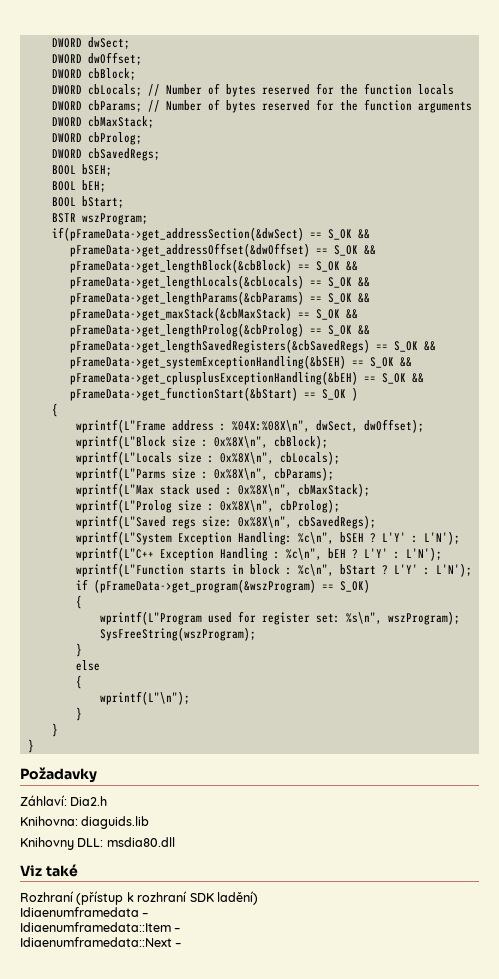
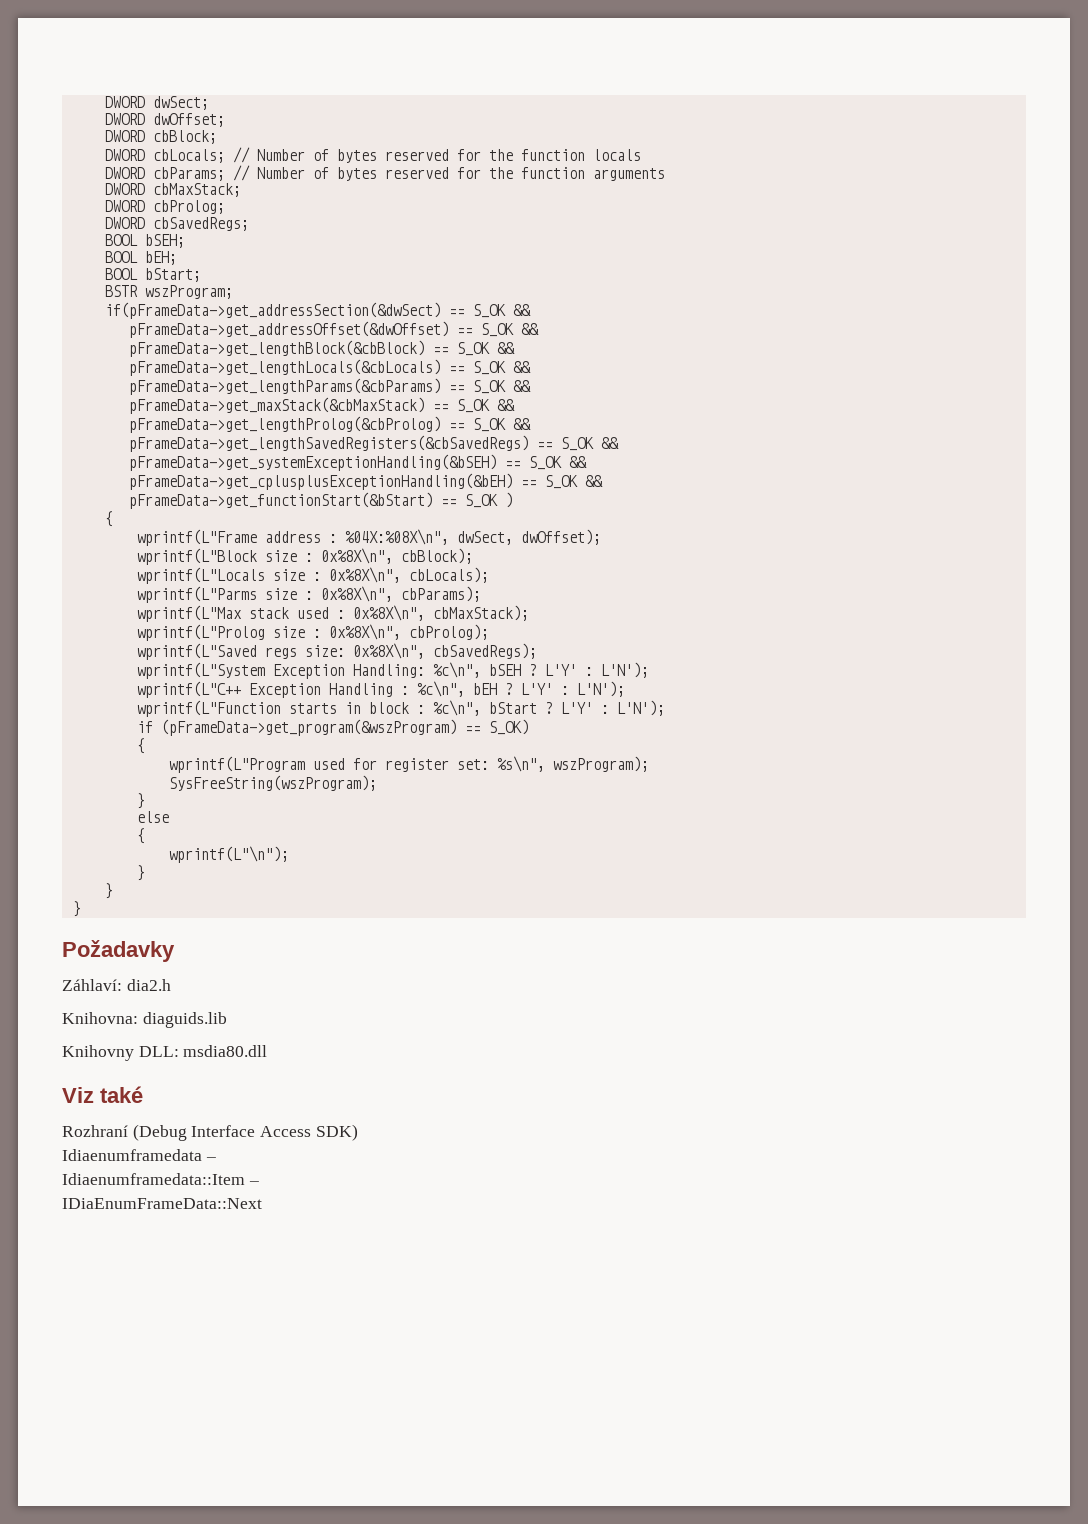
- Záhlaví: Dia2.h
+ Záhlaví: dia2.h
- Rozhraní (přístup k rozhraní SDK ladění)
+ Rozhraní (Debug Interface Access SDK)
- Idiaenumframedata::Next –
+ IDiaEnumFrameData::Next

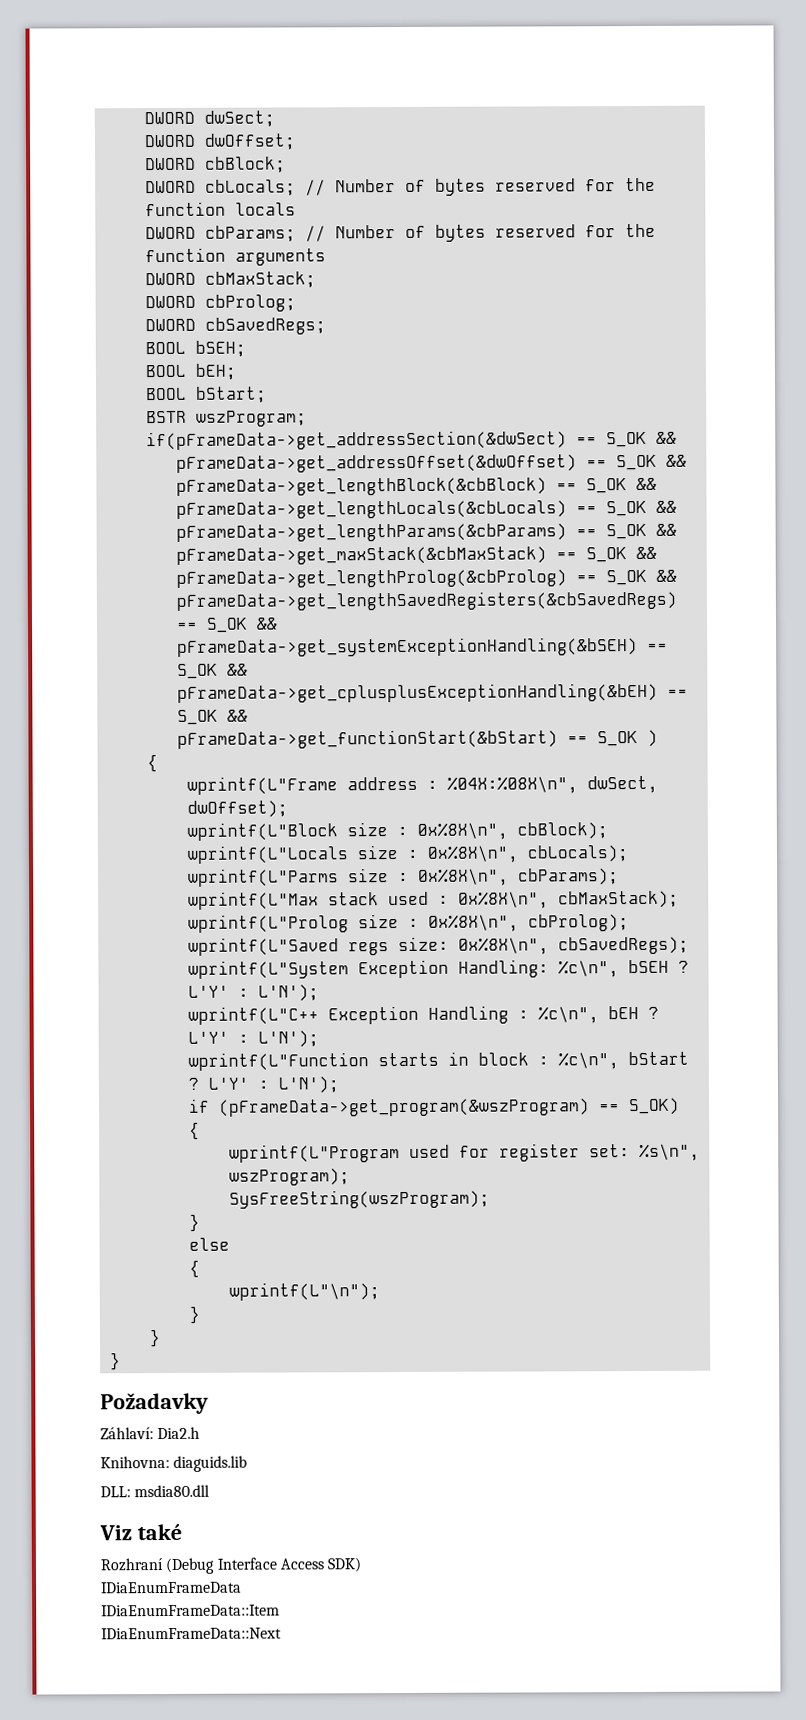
- Záhlaví: dia2.h
+ Záhlaví: Dia2.h
- Knihovny DLL: msdia80.dll
+ DLL: msdia80.dll
- Idiaenumframedata –
- Idiaenumframedata::Item –
+ IDiaEnumFrameData
+ IDiaEnumFrameData::Item

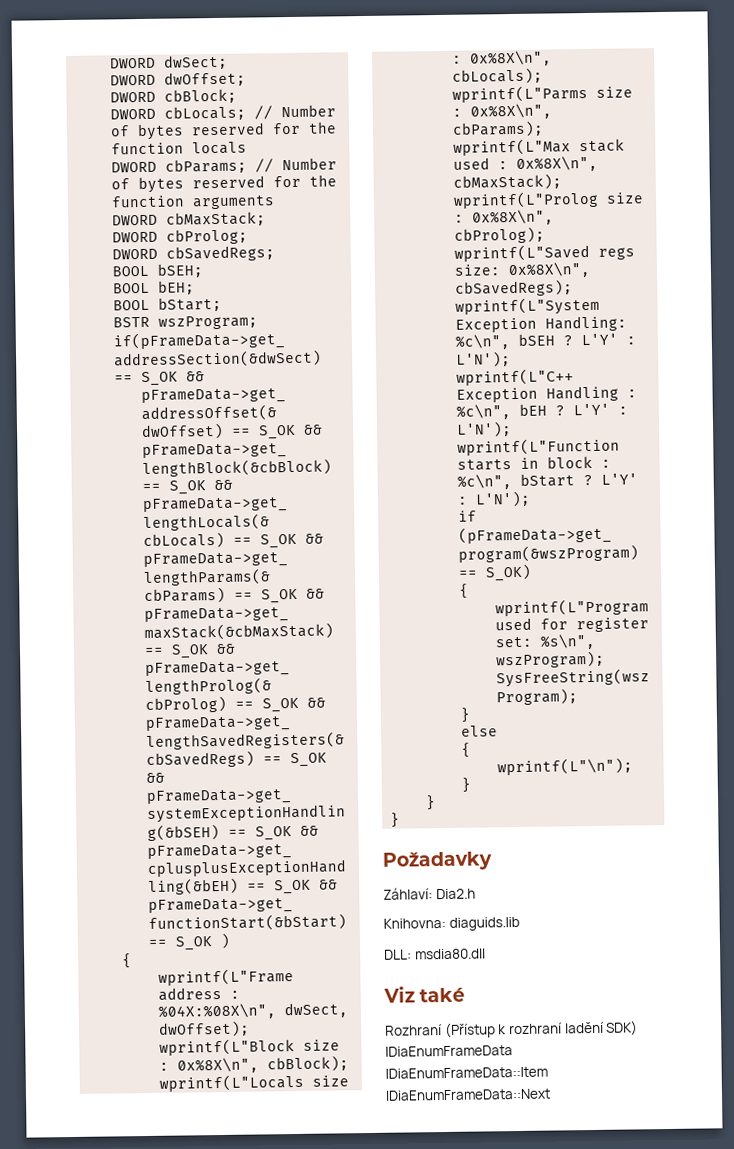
- Rozhraní (Debug Interface Access SDK)
+ Rozhraní (Přístup k rozhraní ladění SDK)

